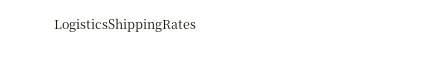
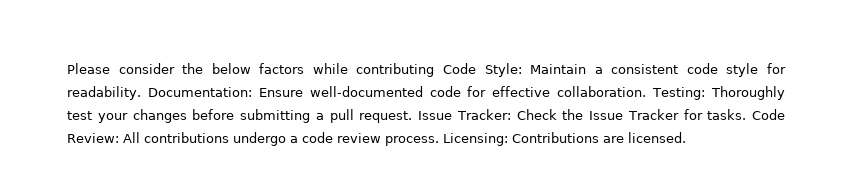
- LogisticsShippingRates
+ Please consider the below factors while contributing Code Style: Maintain a consistent code style for readability. Documentation: Ensure well-documented code for effective collaboration. Testing: Thoroughly test your changes before submitting a pull request. Issue Tracker: Check the Issue Tracker for tasks. Code Review: All contributions undergo a code review process. Licensing: Contributions are licensed.

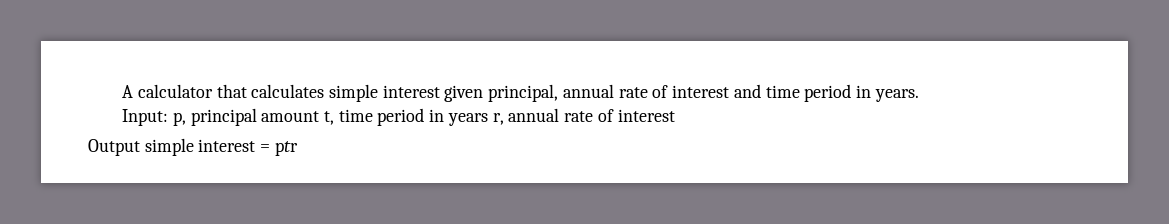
- Please consider the below factors while contributing Code Style: Maintain a consistent code style for readability. Documentation: Ensure well-documented code for effective collaboration. Testing: Thoroughly test your changes before submitting a pull request. Issue Tracker: Check the Issue Tracker for tasks. Code Review: All contributions undergo a code review process. Licensing: Contributions are licensed.
+ A calculator that calculates simple interest given principal, annual rate of interest and time period in years.
+ Input: p, principal amount t, time period in years r, annual rate of interest
+ Output simple interest = ptr

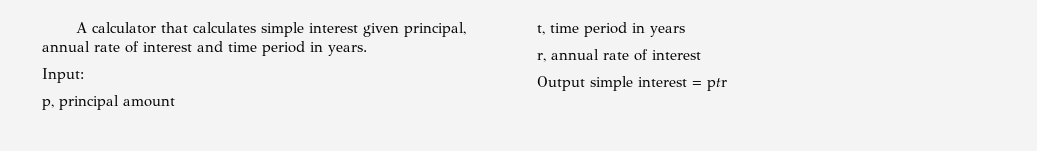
- Input: p, principal amount t, time period in years r, annual rate of interest
+ Input:
+ p, principal amount
+ t, time period in years
+ r, annual rate of interest

